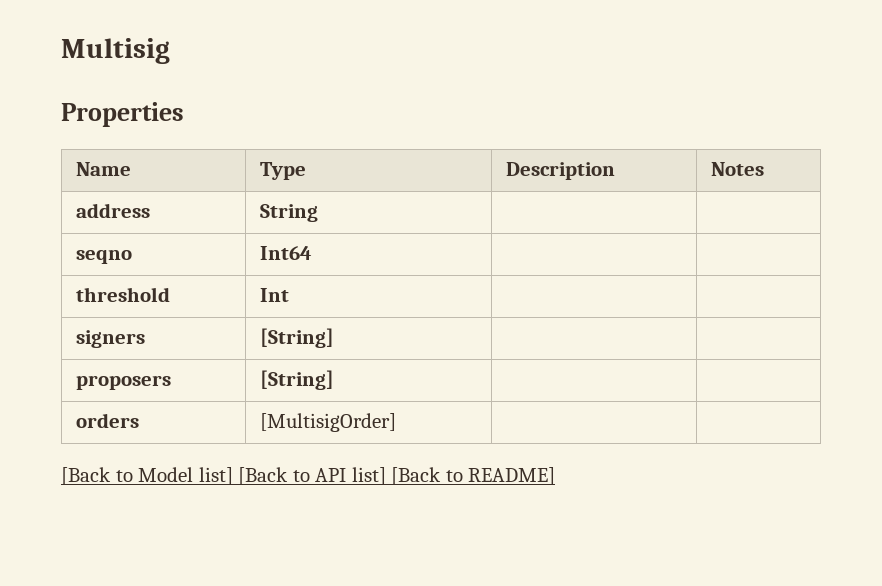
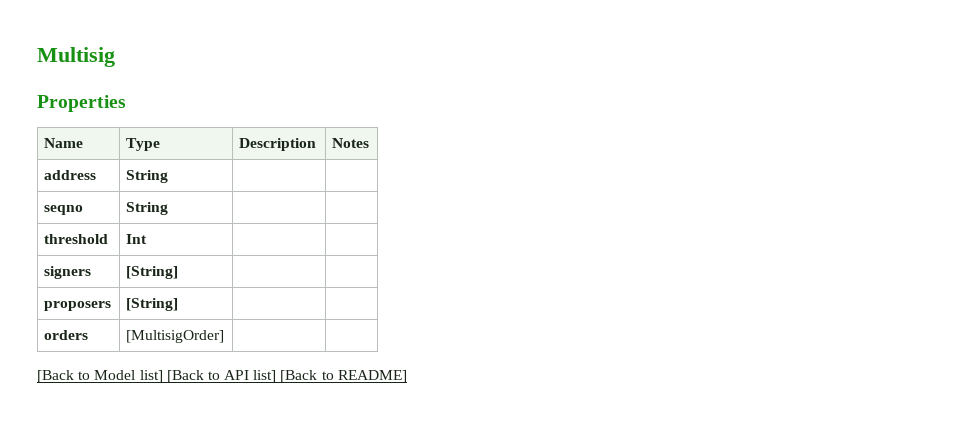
- seqno | Int64 | |
+ seqno | String | |

